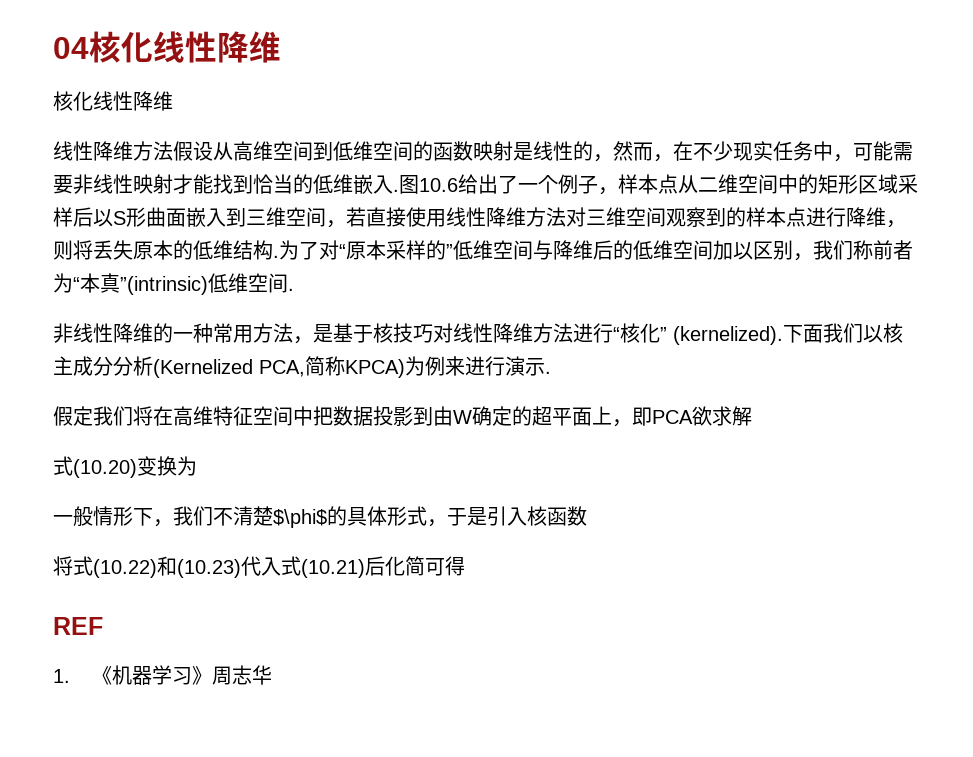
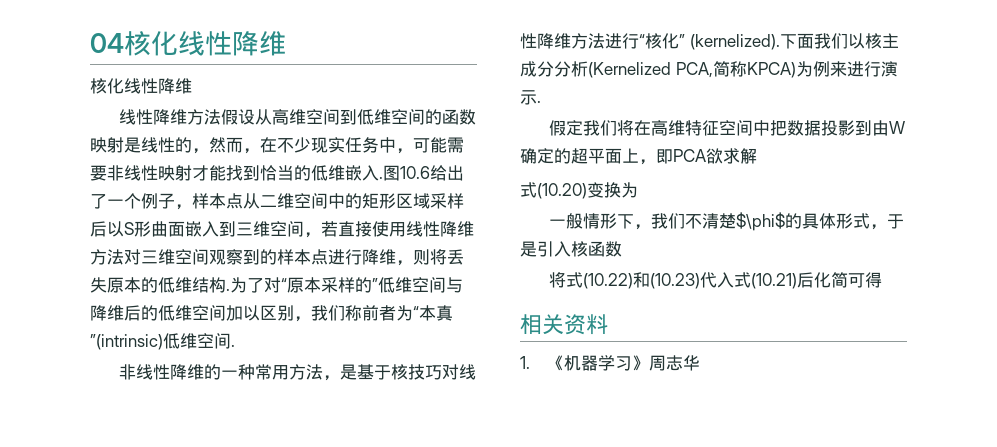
- REF
+ 相关资料

